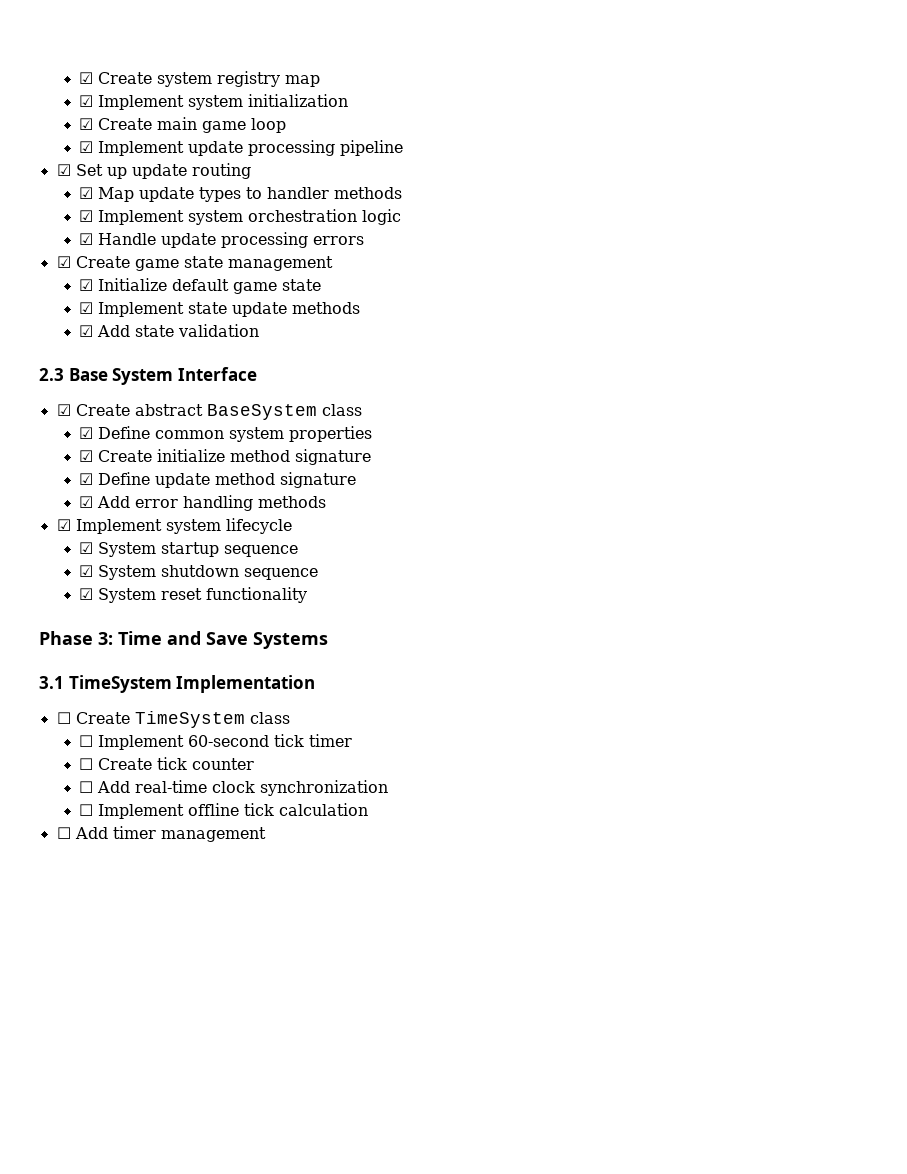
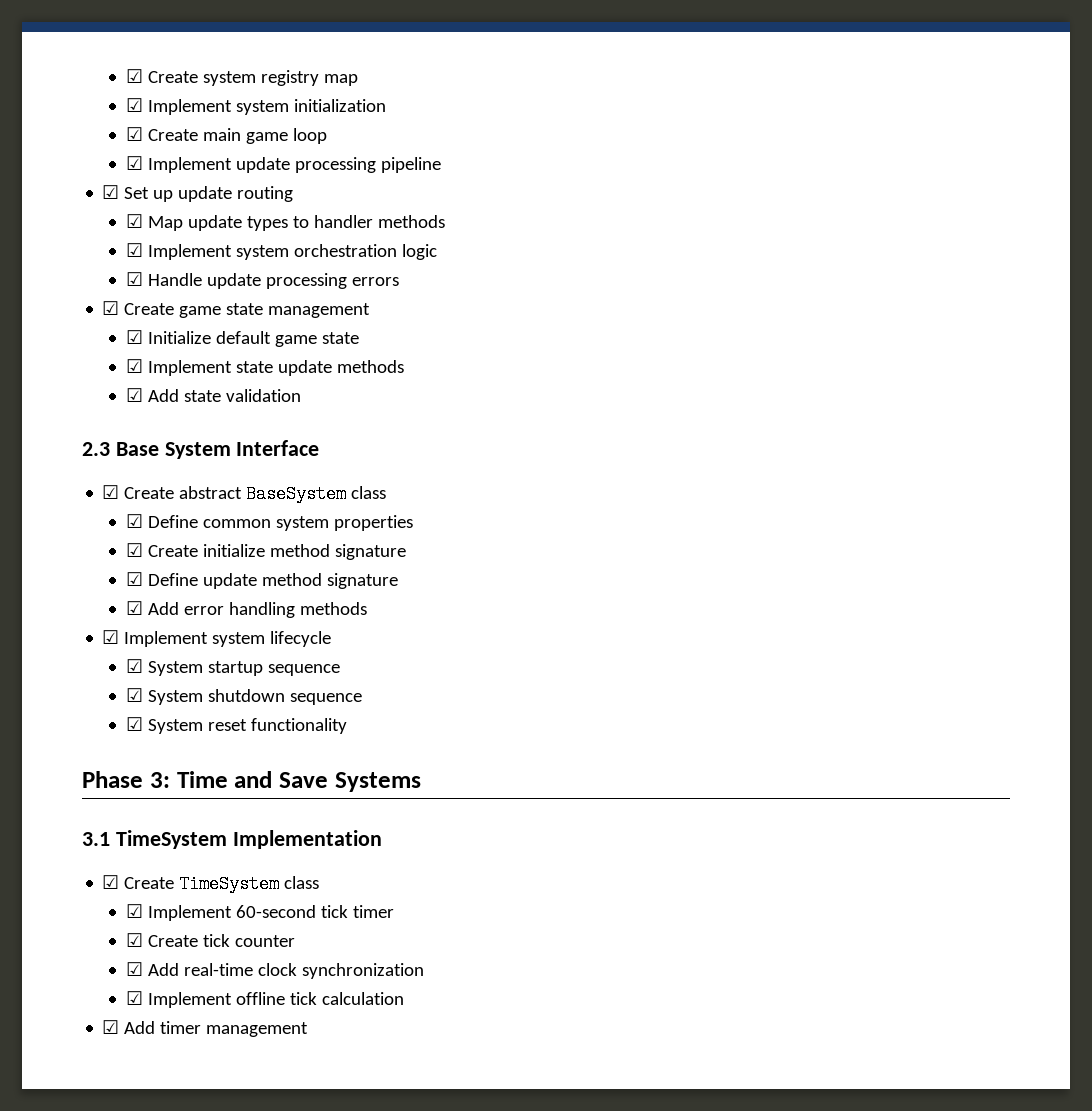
- ☐ Create TimeSystem class
+ ☑ Create TimeSystem class
- ☐ Implement 60-second tick timer
+ ☑ Implement 60-second tick timer
- ☐ Create tick counter
+ ☑ Create tick counter
- ☐ Add real-time clock synchronization
+ ☑ Add real-time clock synchronization
- ☐ Implement offline tick calculation
+ ☑ Implement offline tick calculation
- ☐ Add timer management
+ ☑ Add timer management

